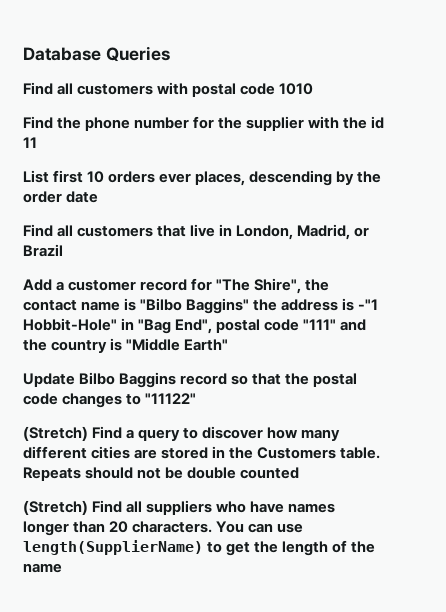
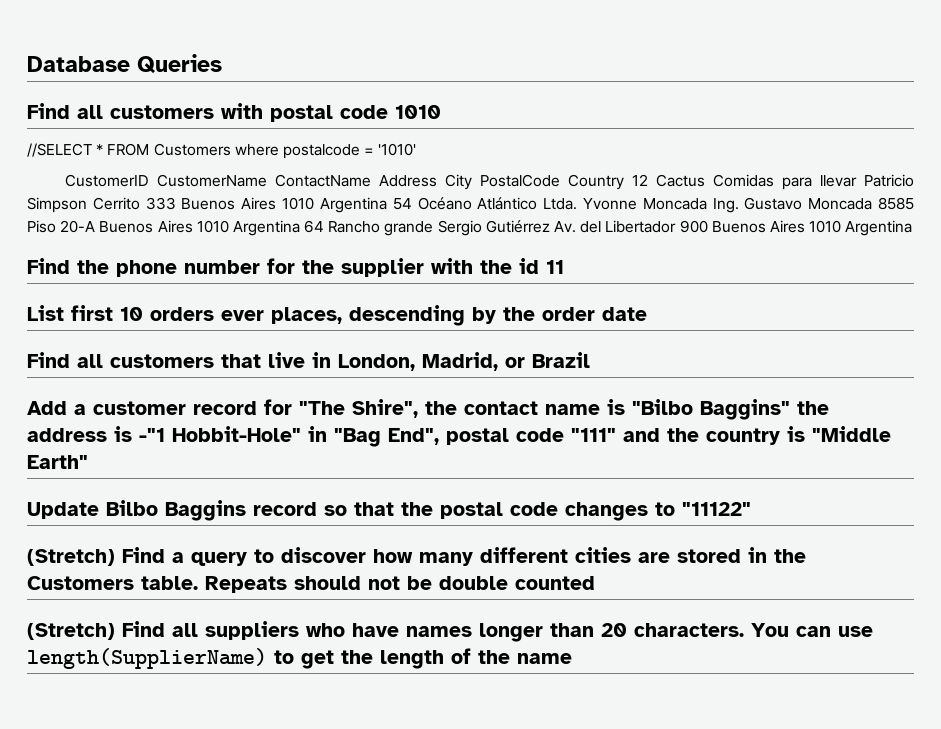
+ //SELECT * FROM Customers where postalcode = '1010'
+ CustomerID CustomerName ContactName Address City PostalCode Country 12 Cactus Comidas para llevar Patricio Simpson Cerrito 333 Buenos Aires 1010 Argentina 54 Océano Atlántico Ltda. Yvonne Moncada Ing. Gustavo Moncada 8585 Piso 20-A Buenos Aires 1010 Argentina 64 Rancho grande Sergio Gutiérrez Av. del Libertador 900 Buenos Aires 1010 Argentina

